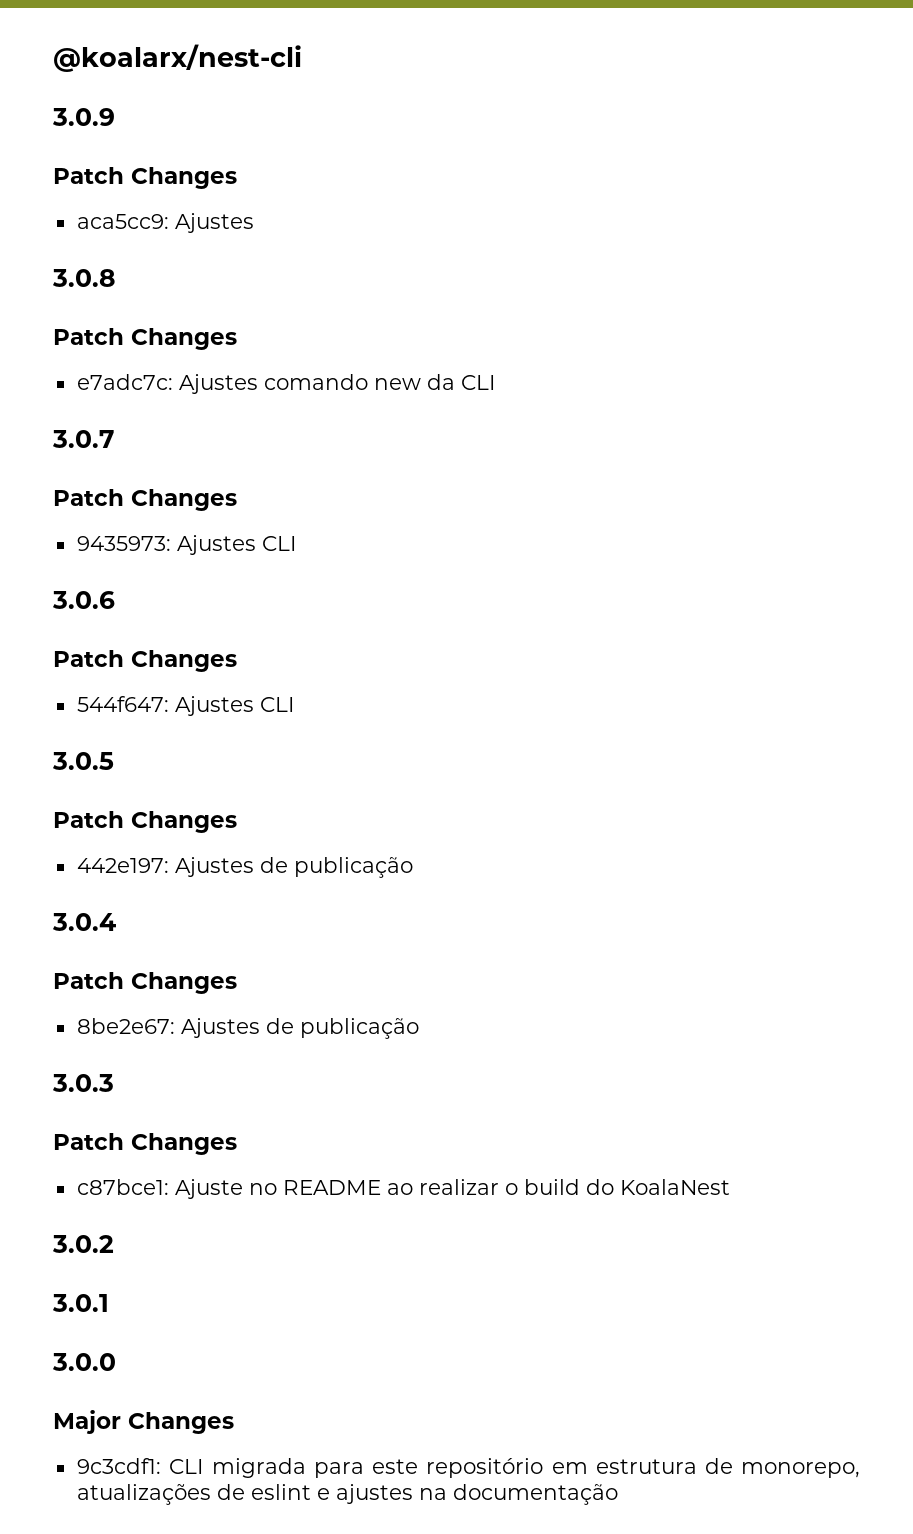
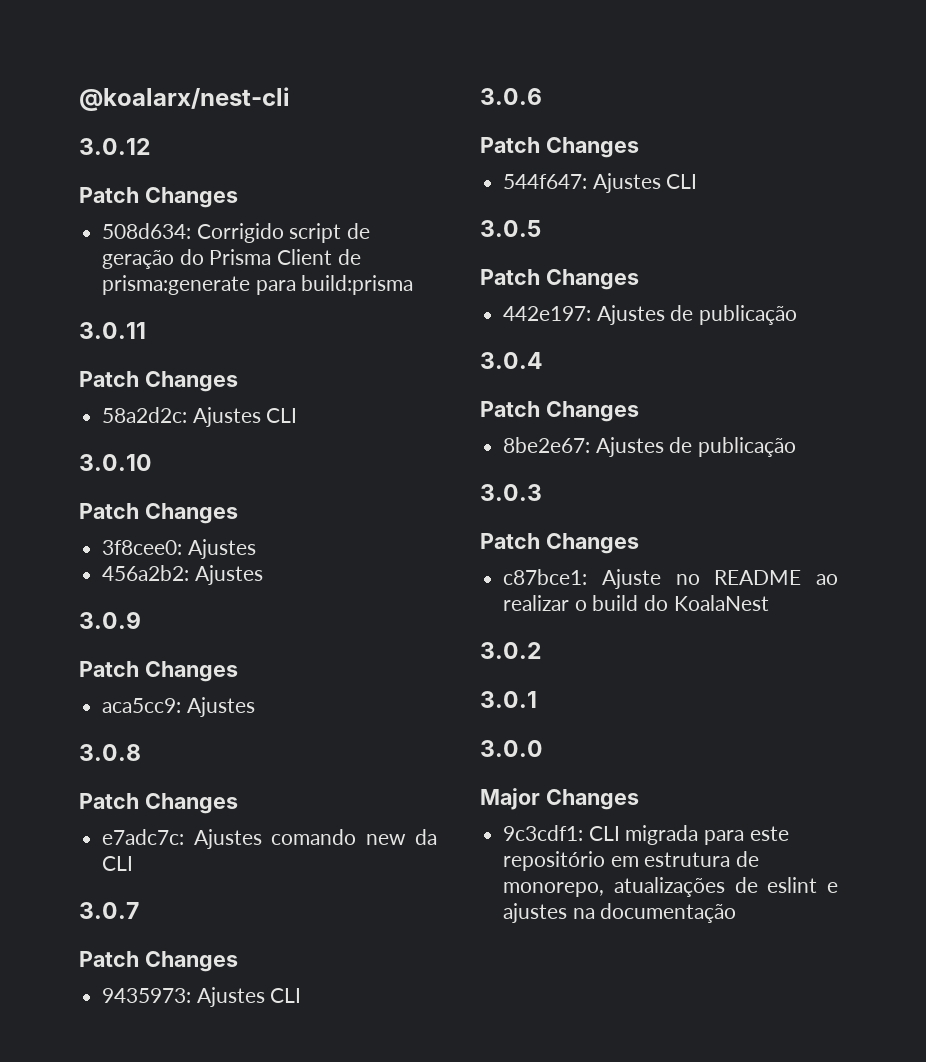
+ 3.0.12
+ Patch Changes
+ 508d634: Corrigido script de geração do Prisma Client de prisma:generate para build:prisma
+ 3.0.11
+ Patch Changes
+ 58a2d2c: Ajustes CLI
+ 3.0.10
+ Patch Changes
+ 3f8cee0: Ajustes
+ 456a2b2: Ajustes

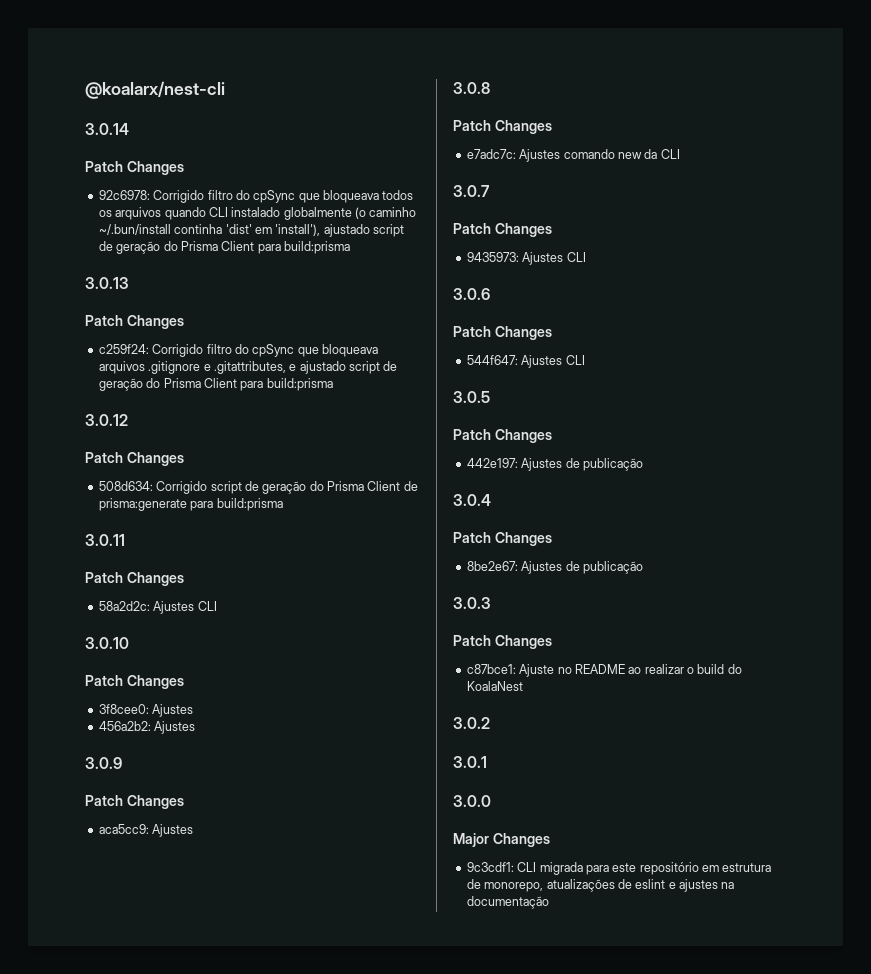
+ 3.0.14
+ Patch Changes
+ 92c6978: Corrigido filtro do cpSync que bloqueava todos os arquivos quando CLI instalado globalmente (o caminho ~/.bun/install continha 'dist' em 'install'), ajustado script de geração do Prisma Client para build:prisma
+ 3.0.13
+ Patch Changes
+ c259f24: Corrigido filtro do cpSync que bloqueava arquivos .gitignore e .gitattributes, e ajustado script de geração do Prisma Client para build:prisma

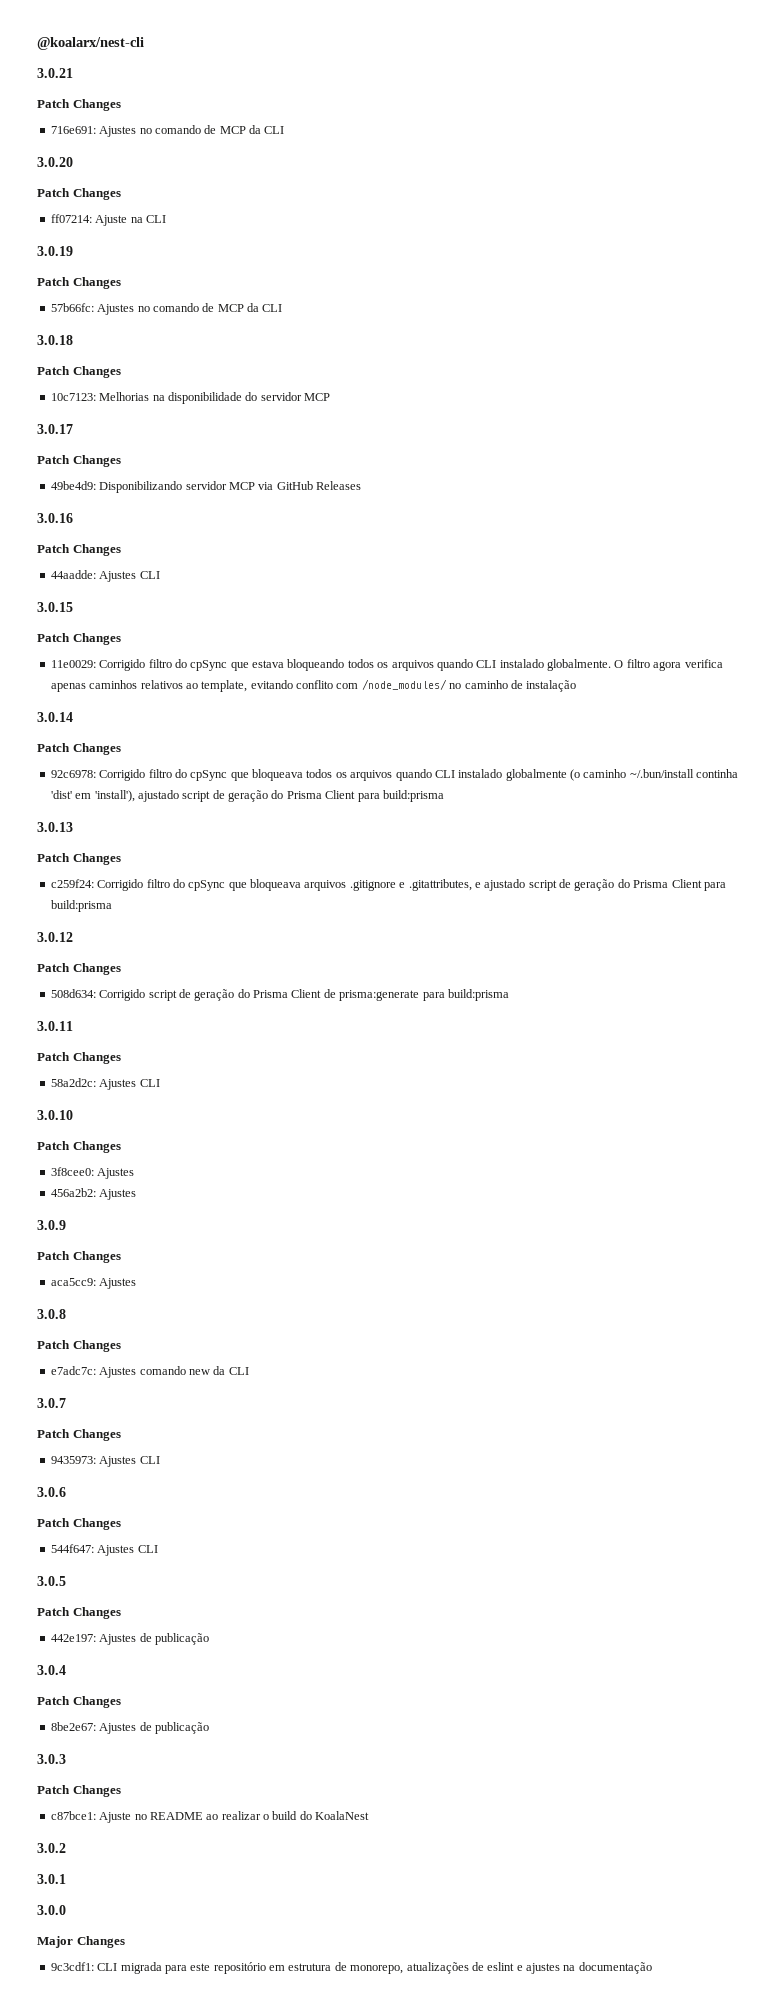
+ 3.0.21
+ Patch Changes
+ 716e691: Ajustes no comando de MCP da CLI
+ 3.0.20
+ Patch Changes
+ ff07214: Ajuste na CLI
+ 3.0.19
+ Patch Changes
+ 57b66fc: Ajustes no comando de MCP da CLI
+ 3.0.18
+ Patch Changes
+ 10c7123: Melhorias na disponibilidade do servidor MCP
+ 3.0.17
+ Patch Changes
+ 49be4d9: Disponibilizando servidor MCP via GitHub Releases
+ 3.0.16
+ Patch Changes
+ 44aadde: Ajustes CLI
+ 3.0.15
+ Patch Changes
+ 11e0029: Corrigido filtro do cpSync que estava bloqueando todos os arquivos quando CLI instalado globalmente. O filtro agora verifica apenas caminhos relativos ao template, evitando conflito com /node_modules/ no caminho de instalação

